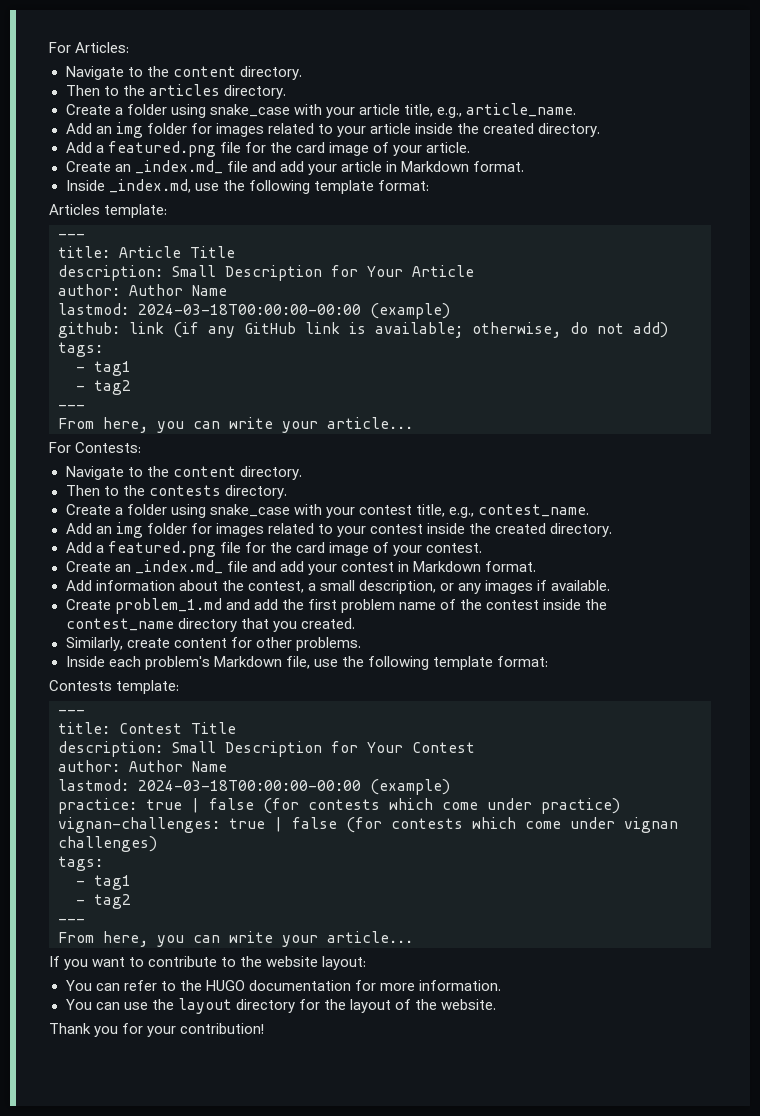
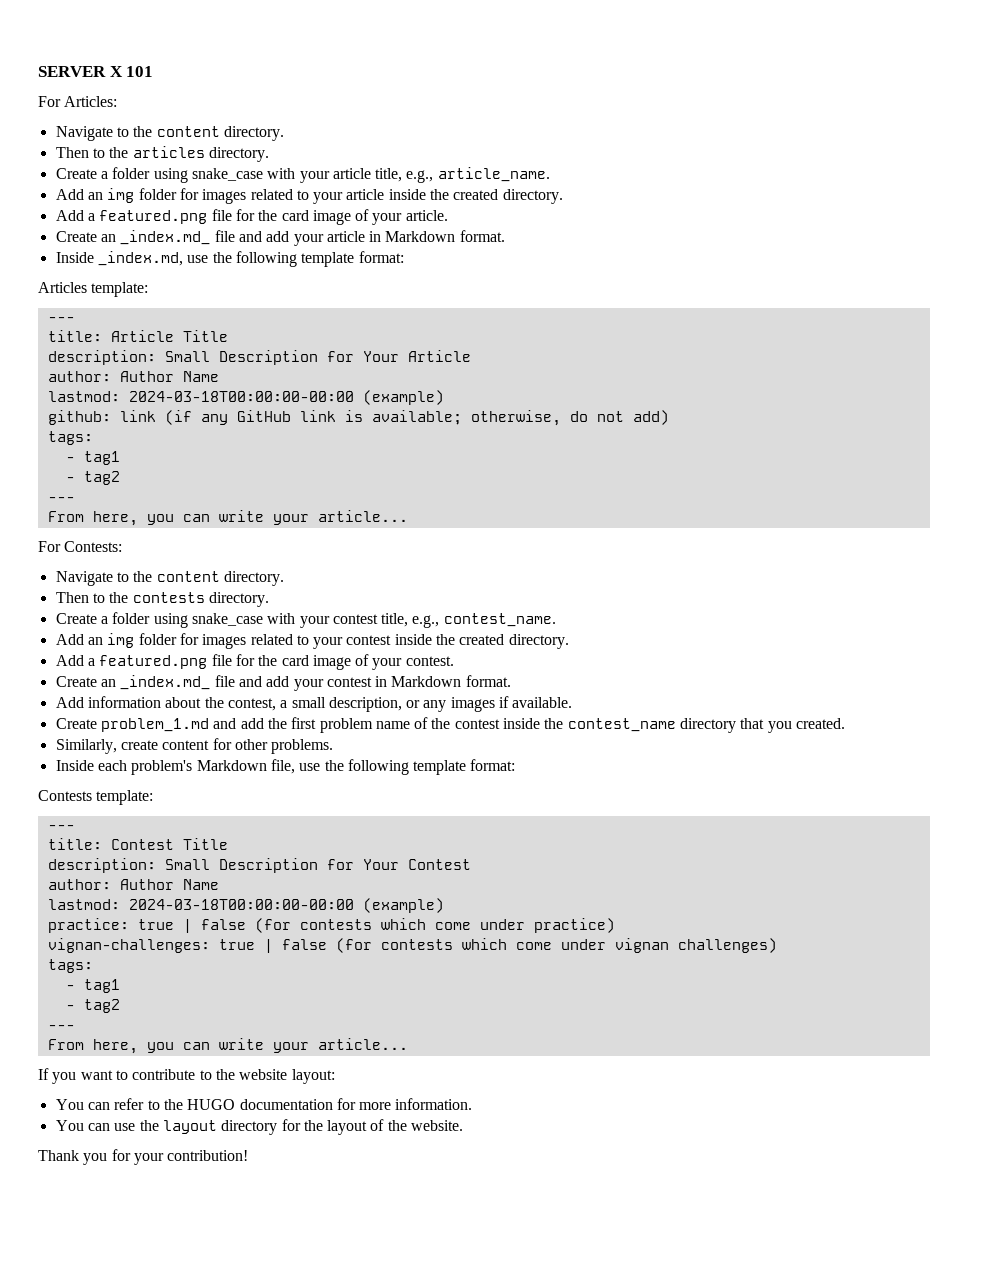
+ SERVER X 101

